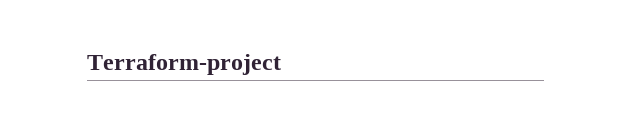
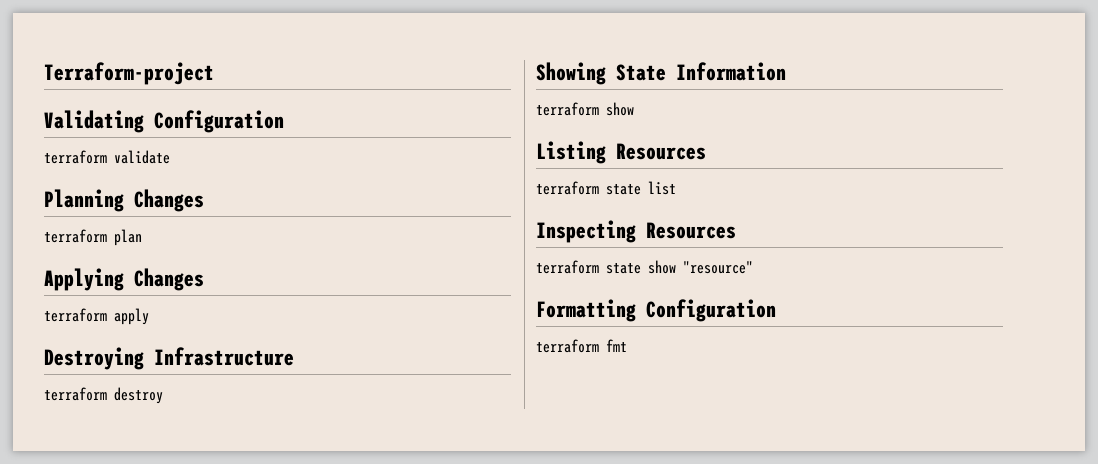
+ Validating Configuration
+ terraform validate
+ Planning Changes
+ terraform plan
+ Applying Changes
+ terraform apply
+ Destroying Infrastructure
+ terraform destroy
+ Showing State Information
+ terraform show
+ Listing Resources
+ terraform state list
+ Inspecting Resources
+ terraform state show "resource"
+ Formatting Configuration
+ terraform fmt

